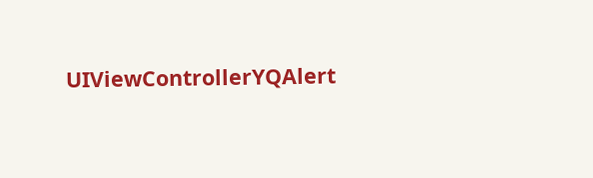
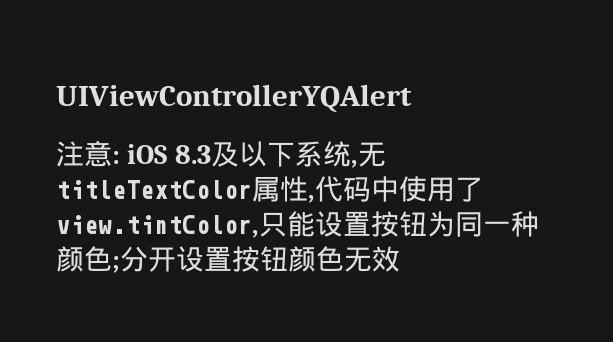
+ 注意: iOS 8.3及以下系统,无titleTextColor属性,代码中使用了view.tintColor,只能设置按钮为同一种颜色;分开设置按钮颜色无效

